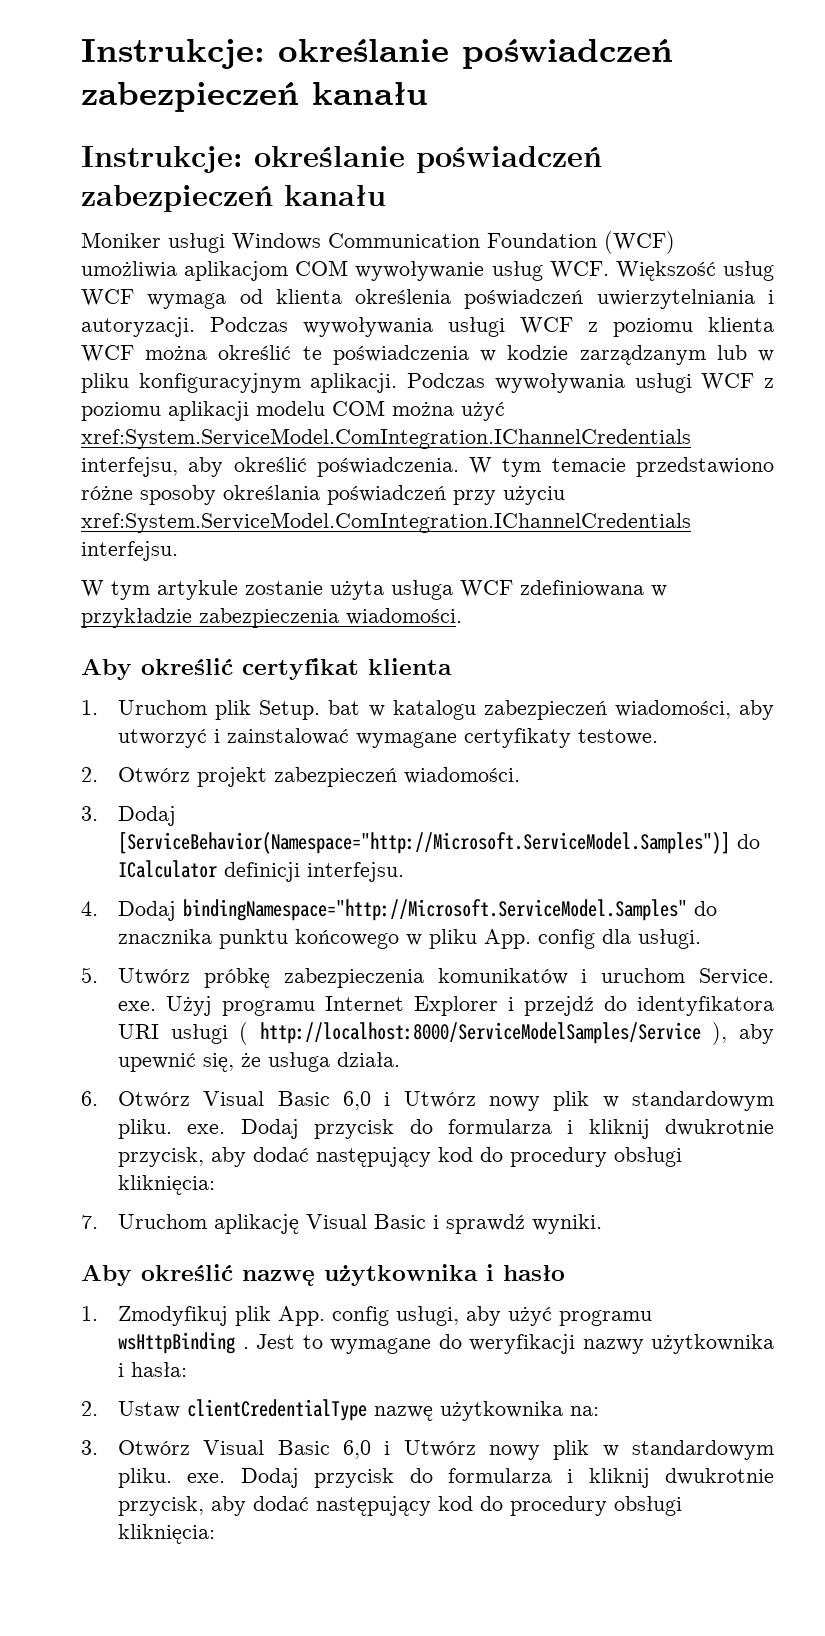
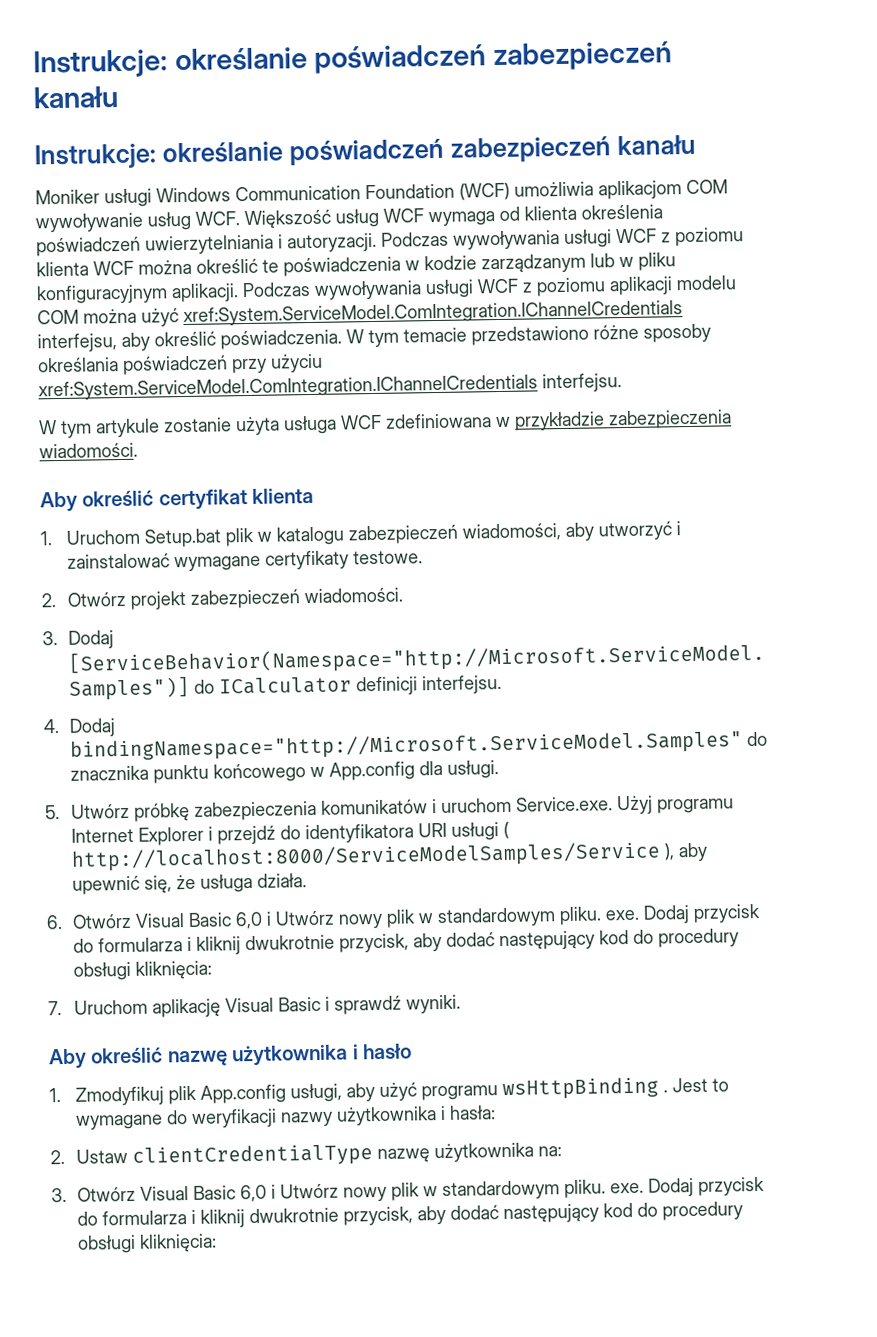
- 1. Uruchom plik Setup. bat w katalogu zabezpieczeń wiadomości, aby utworzyć i zainstalować wymagane certyfikaty testowe.
+ 1. Uruchom Setup.bat plik w katalogu zabezpieczeń wiadomości, aby utworzyć i zainstalować wymagane certyfikaty testowe.
- 4. Dodaj bindingNamespace="http://Microsoft.ServiceModel.Samples" do znacznika punktu końcowego w pliku App. config dla usługi.
+ 4. Dodaj bindingNamespace="http://Microsoft.ServiceModel.Samples" do znacznika punktu końcowego w App.config dla usługi.
- 5. Utwórz próbkę zabezpieczenia komunikatów i uruchom Service. exe. Użyj programu Internet Explorer i przejdź do identyfikatora URI usługi ( http://localhost:8000/ServiceModelSamples/Service ), aby upewnić się, że usługa działa.
+ 5. Utwórz próbkę zabezpieczenia komunikatów i uruchom Service.exe. Użyj programu Internet Explorer i przejdź do identyfikatora URI usługi ( http://localhost:8000/ServiceModelSamples/Service ), aby upewnić się, że usługa działa.
- 1. Zmodyfikuj plik App. config usługi, aby użyć programu wsHttpBinding .
+ 1. Zmodyfikuj plik App.config usługi, aby użyć programu wsHttpBinding .

